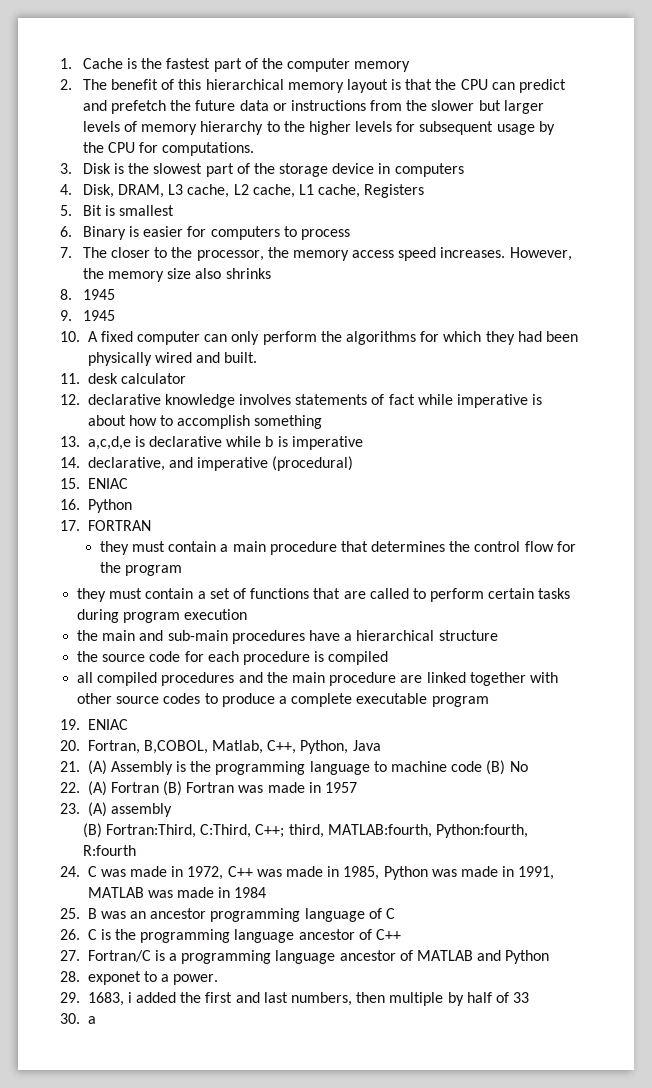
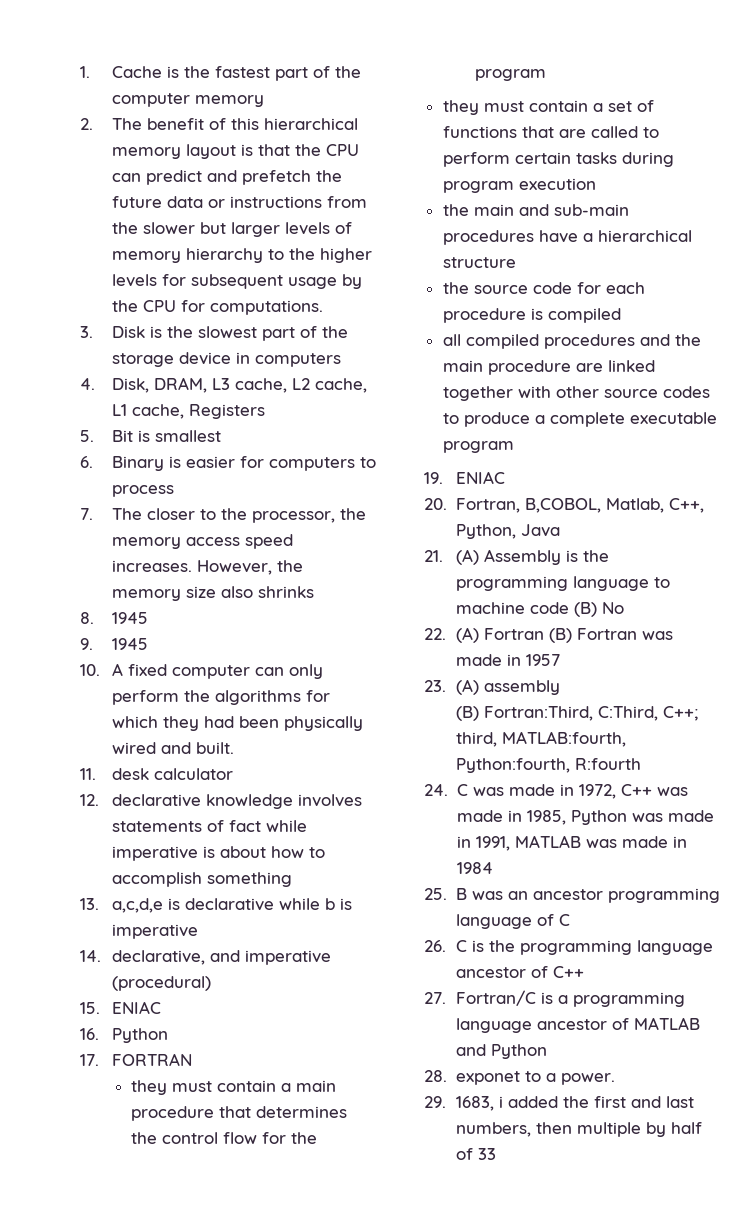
- 30. a

